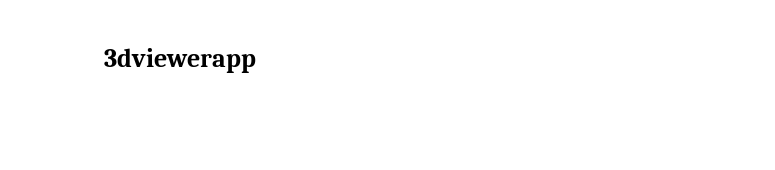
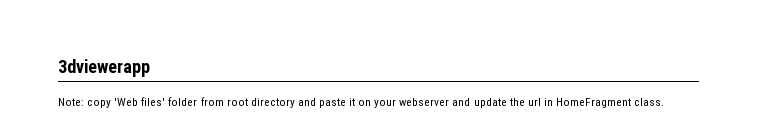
+ Note: copy 'Web files' folder from root directory and paste it on your webserver and update the url in HomeFragment class.

